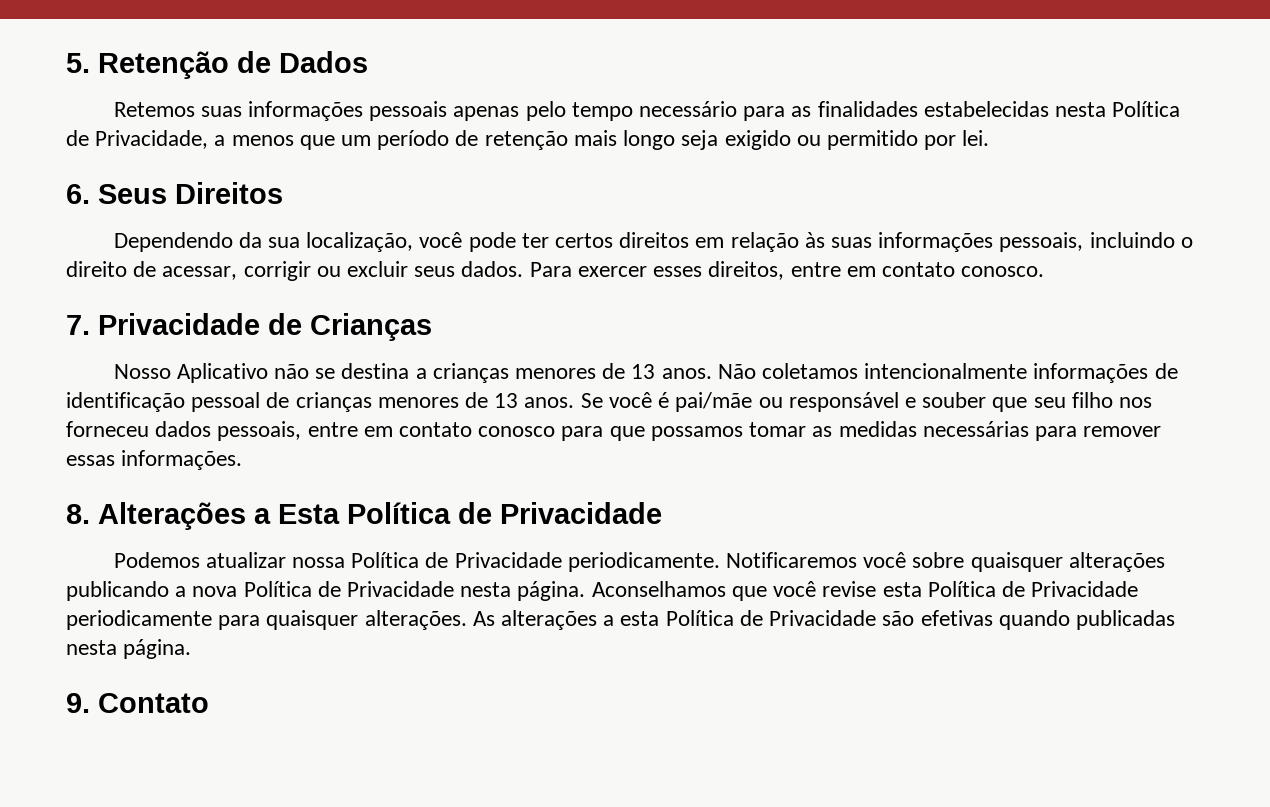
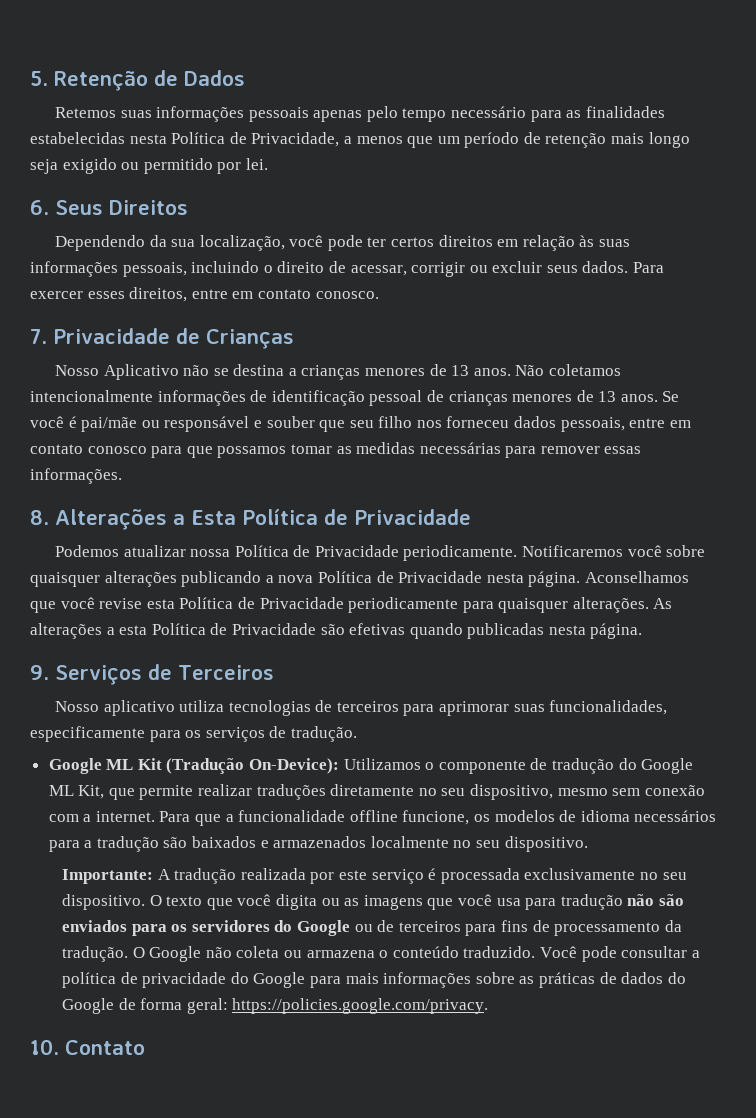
- 9. Contato
+ 9. Serviços de Terceiros
+ Nosso aplicativo utiliza tecnologias de terceiros para aprimorar suas funcionalidades, especificamente para os serviços de tradução.
+ Google ML Kit (Tradução On-Device): Utilizamos o componente de tradução do Google ML Kit, que permite realizar traduções diretamente no seu dispositivo, mesmo sem conexão com a internet. Para que a funcionalidade offline funcione, os modelos de idioma necessários para a tradução são baixados e armazenados localmente no seu dispositivo.
+ Importante: A tradução realizada por este serviço é processada exclusivamente no seu dispositivo. O texto que você digita ou as imagens que você usa para tradução não são enviados para os servidores do Google ou de terceiros para fins de processamento da tradução. O Google não coleta ou armazena o conteúdo traduzido. Você pode consultar a política de privacidade do Google para mais informações sobre as práticas de dados do Google de forma geral: https://policies.google.com/privacy.
+ 10. Contato

